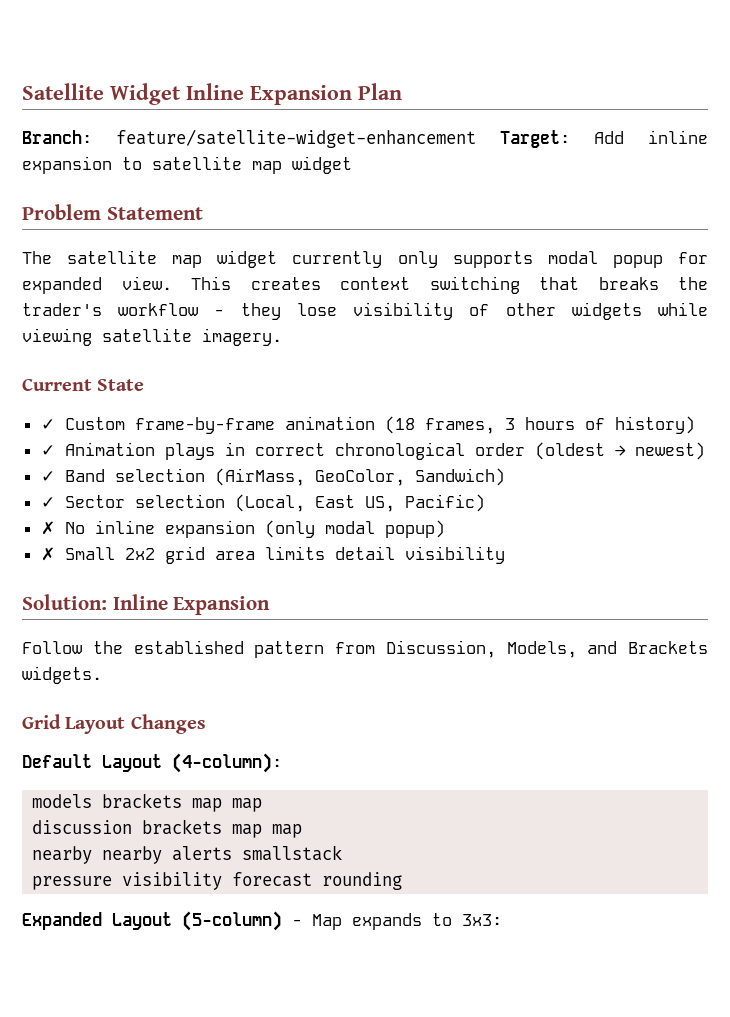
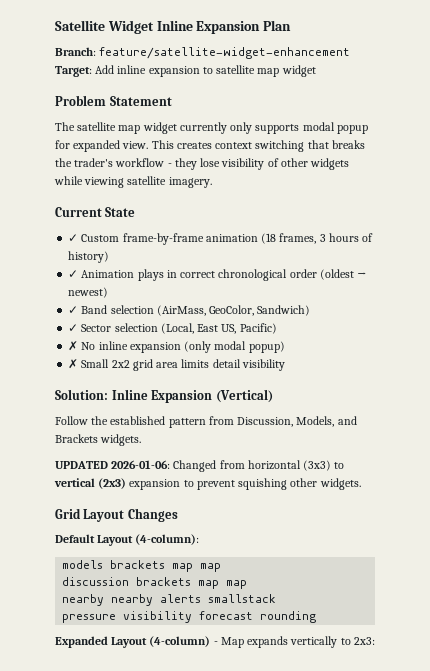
- Solution: Inline Expansion
+ Solution: Inline Expansion (Vertical)
+ UPDATED 2026-01-06: Changed from horizontal (3x3) to vertical (2x3) expansion to prevent squishing other widgets.
- Expanded Layout (5-column) - Map expands to 3x3:
+ Expanded Layout (4-column) - Map expands vertically to 2x3:

